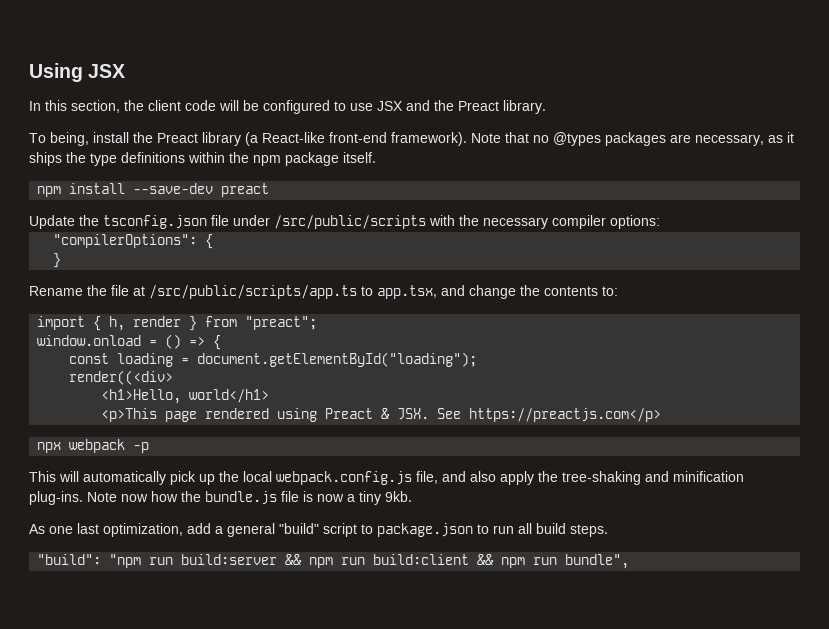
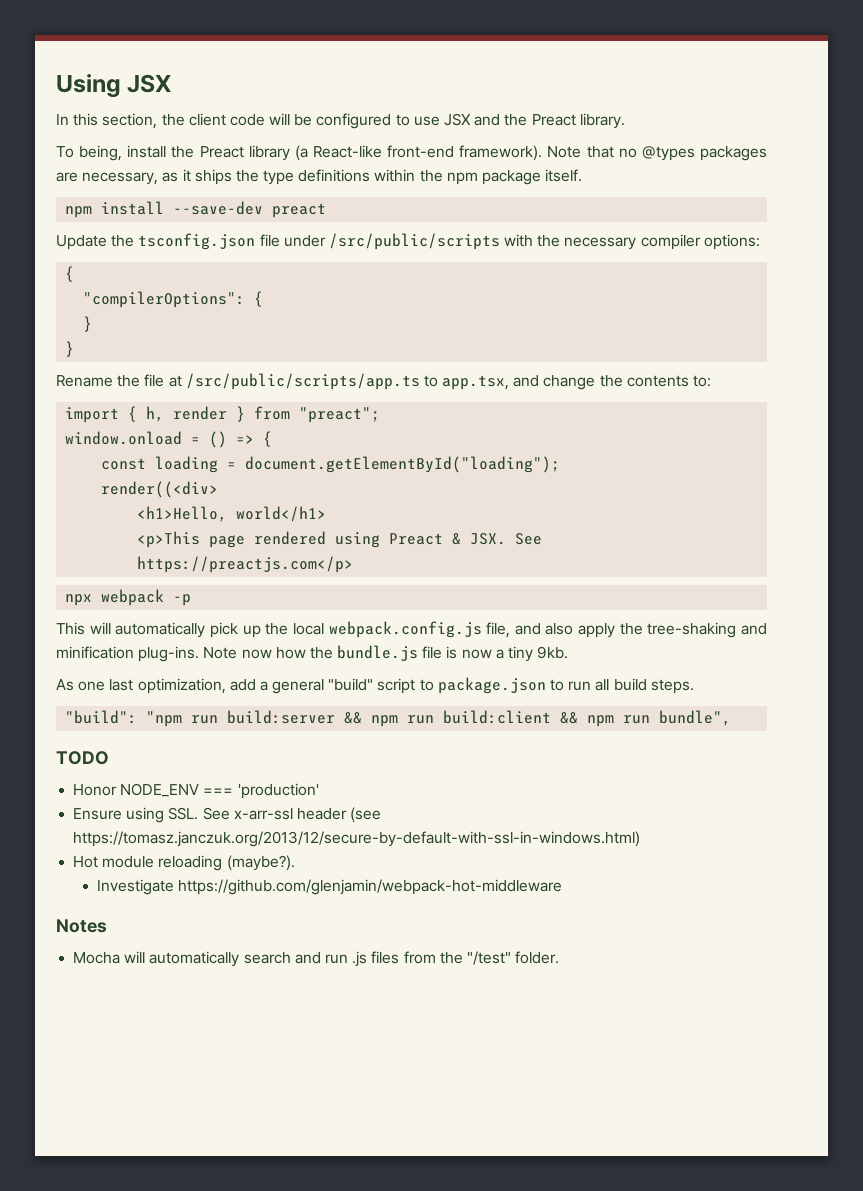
  Update the tsconfig.json file under /src/public/scripts with the necessary compiler options:
+ {
  "compilerOptions": {
+ }
+ TODO
+ Honor NODE_ENV === 'production'
+ Ensure using SSL. See x-arr-ssl header (see https://tomasz.janczuk.org/2013/12/secure-by-default-with-ssl-in-windows.html)
+ Hot module reloading (maybe?).
+ Investigate https://github.com/glenjamin/webpack-hot-middleware
+ Notes
+ Mocha will automatically search and run .js files from the "/test" folder.

